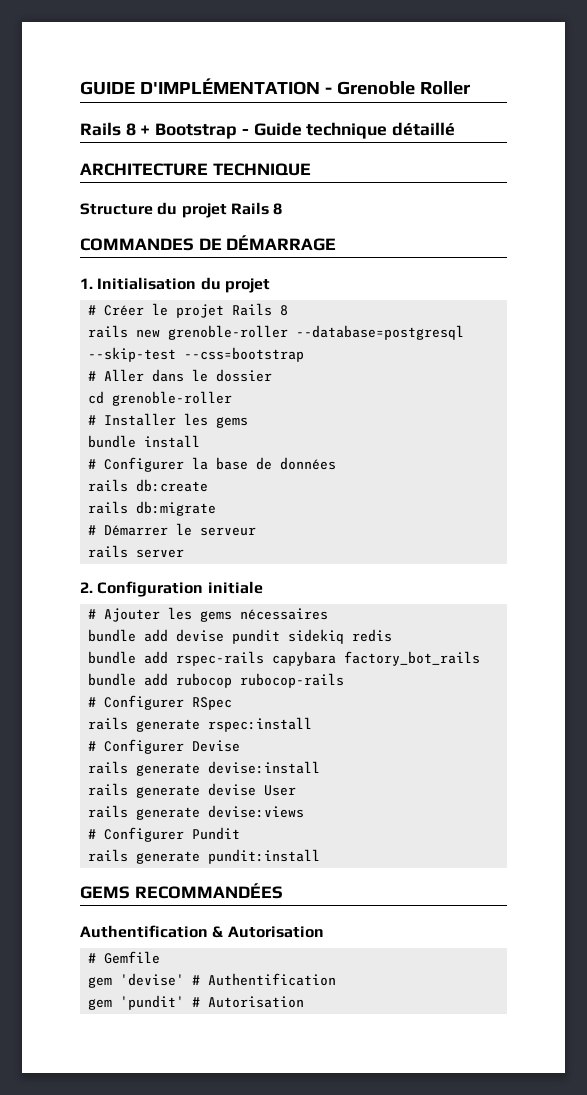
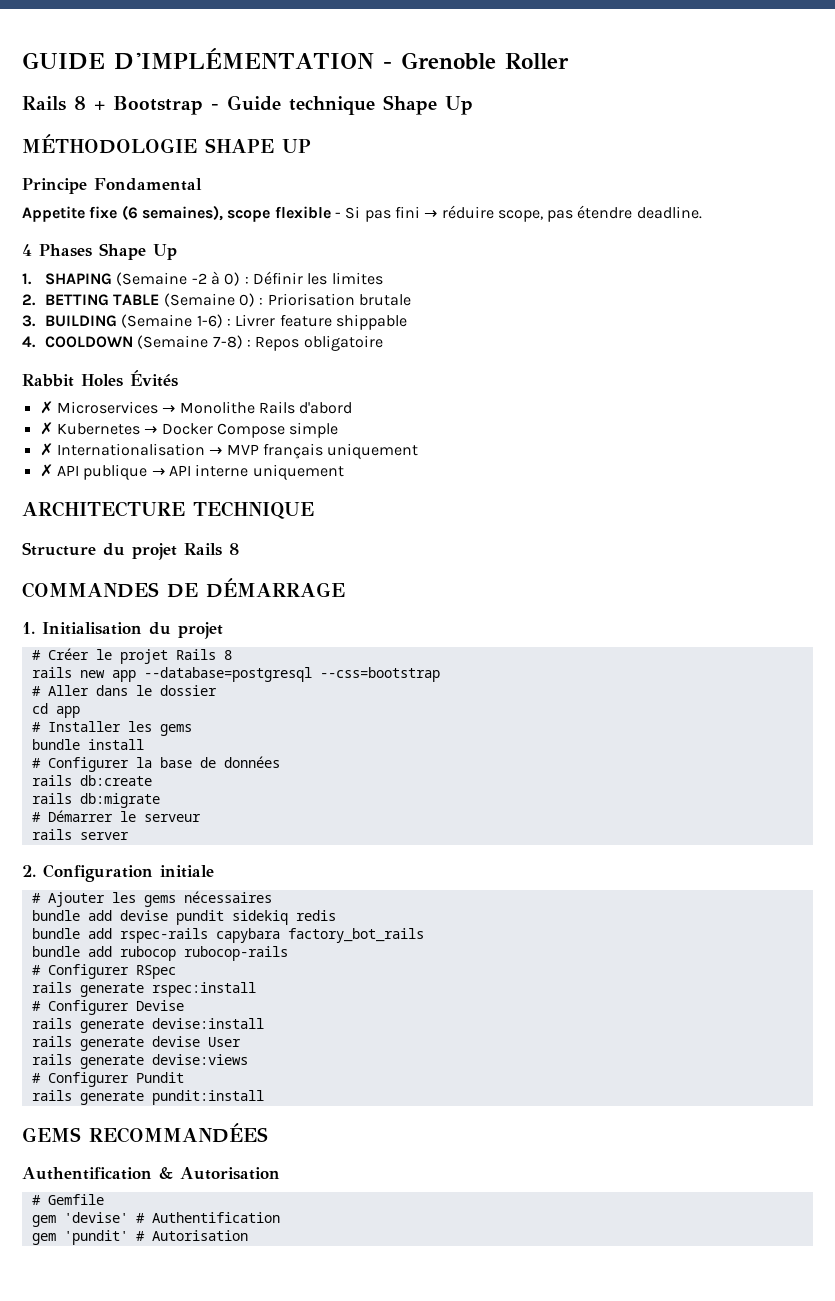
- Rails 8 + Bootstrap - Guide technique détaillé
+ Rails 8 + Bootstrap - Guide technique Shape Up
+ MÉTHODOLOGIE SHAPE UP
+ Principe Fondamental
+ Appetite fixe (6 semaines), scope flexible - Si pas fini → réduire scope, pas étendre deadline.
+ 4 Phases Shape Up
+ 1. SHAPING (Semaine -2 à 0) : Définir les limites
+ 2. BETTING TABLE (Semaine 0) : Priorisation brutale
+ 3. BUILDING (Semaine 1-6) : Livrer feature shippable
+ 4. COOLDOWN (Semaine 7-8) : Repos obligatoire
+ Rabbit Holes Évités
+ ✗ Microservices → Monolithe Rails d'abord
+ ✗ Kubernetes → Docker Compose simple
+ ✗ Internationalisation → MVP français uniquement
+ ✗ API publique → API interne uniquement
- rails new grenoble-roller --database=postgresql --skip-test --css=bootstrap
+ rails new app --database=postgresql --css=bootstrap
- cd grenoble-roller
+ cd app

